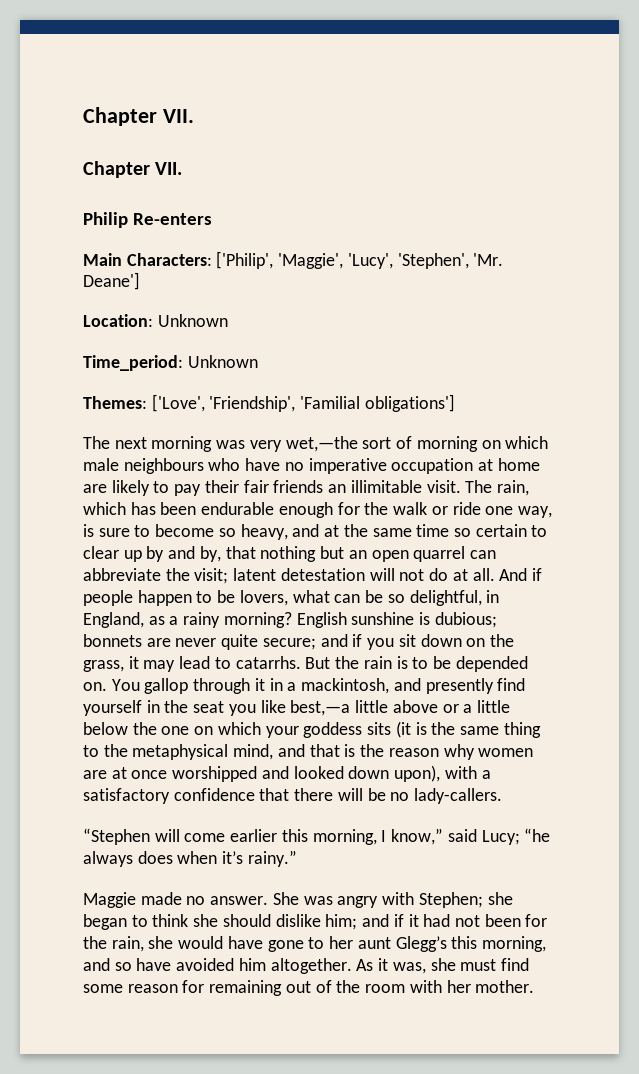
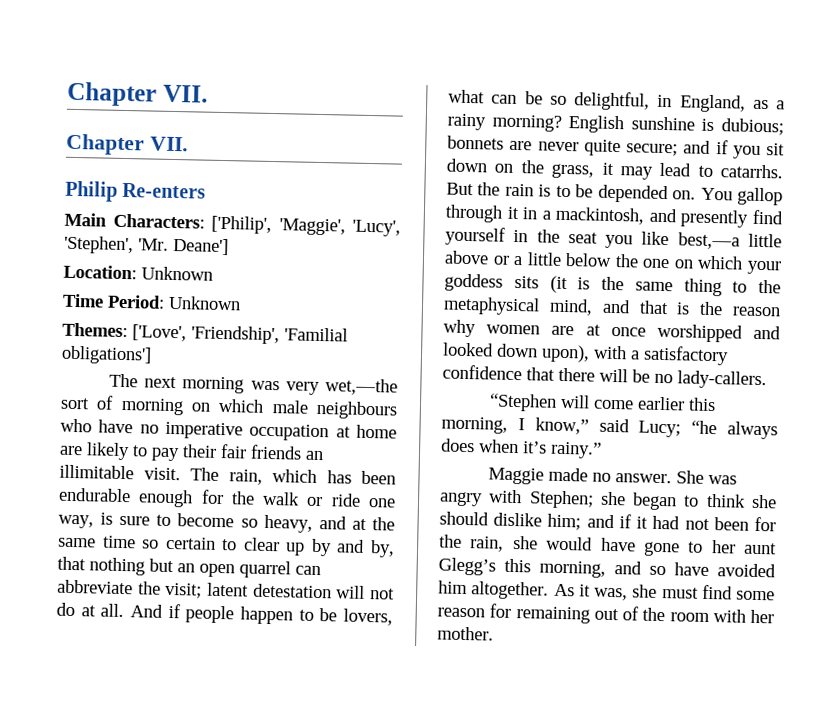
- Time_period: Unknown
+ Time Period: Unknown

